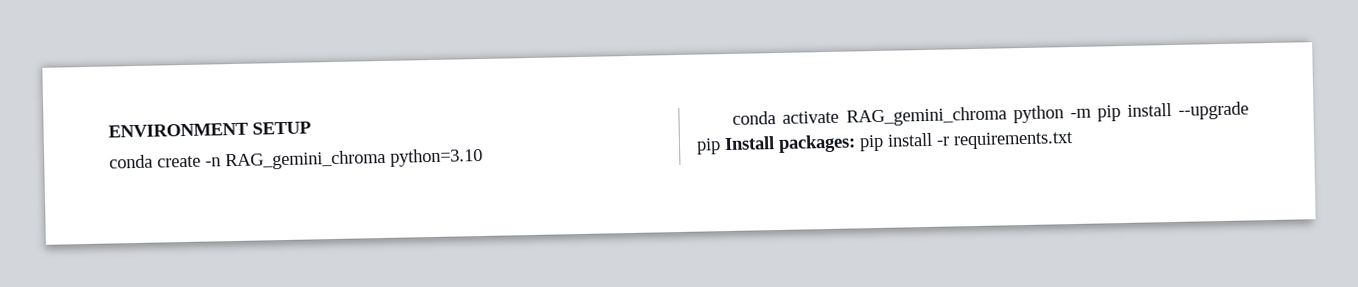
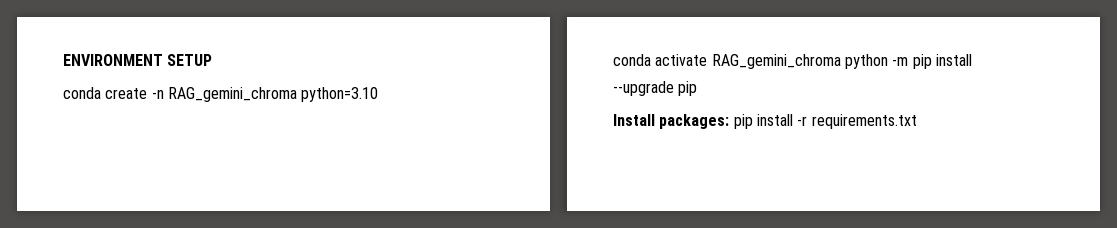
- conda activate RAG_gemini_chroma python -m pip install --upgrade pip Install packages: pip install -r requirements.txt
+ conda activate RAG_gemini_chroma python -m pip install --upgrade pip
+ Install packages: pip install -r requirements.txt

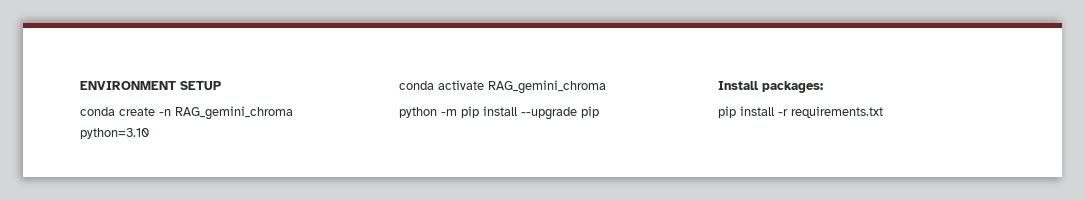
- conda activate RAG_gemini_chroma python -m pip install --upgrade pip
+ conda activate RAG_gemini_chroma
+ python -m pip install --upgrade pip
- Install packages: pip install -r requirements.txt
+ Install packages:
+ pip install -r requirements.txt

